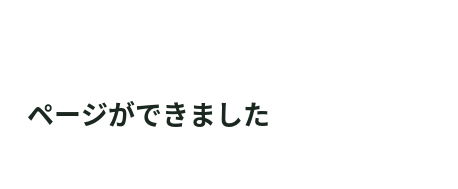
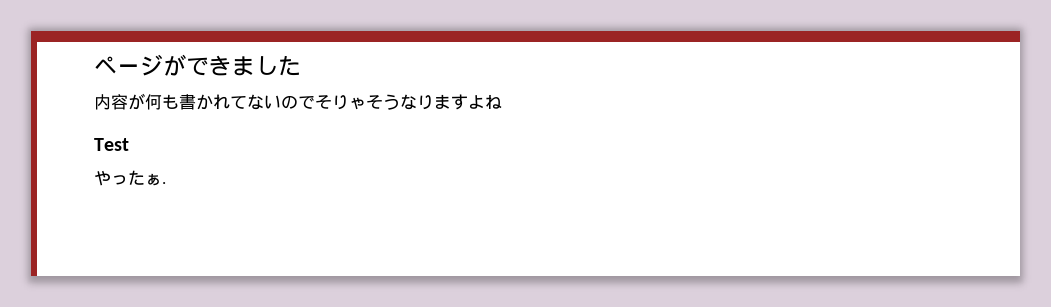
+ 内容が何も書かれてないのでそりゃそうなりますよね
+ Test
+ やったぁ.

